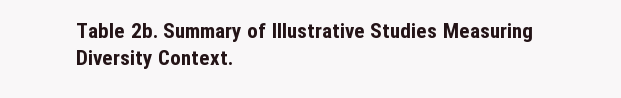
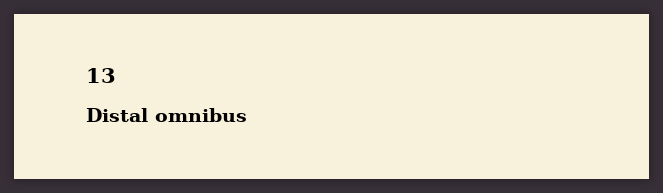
- Table 2b. Summary of Illustrative Studies Measuring Diversity Context.
+ 13
+ Distal omnibus

